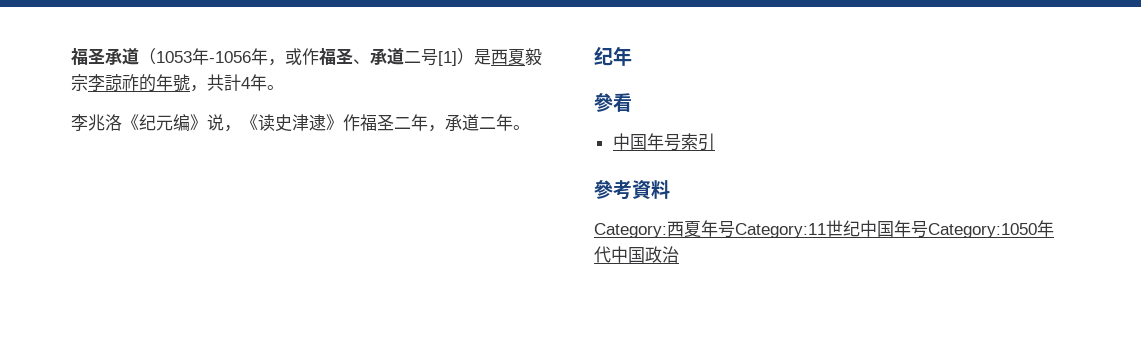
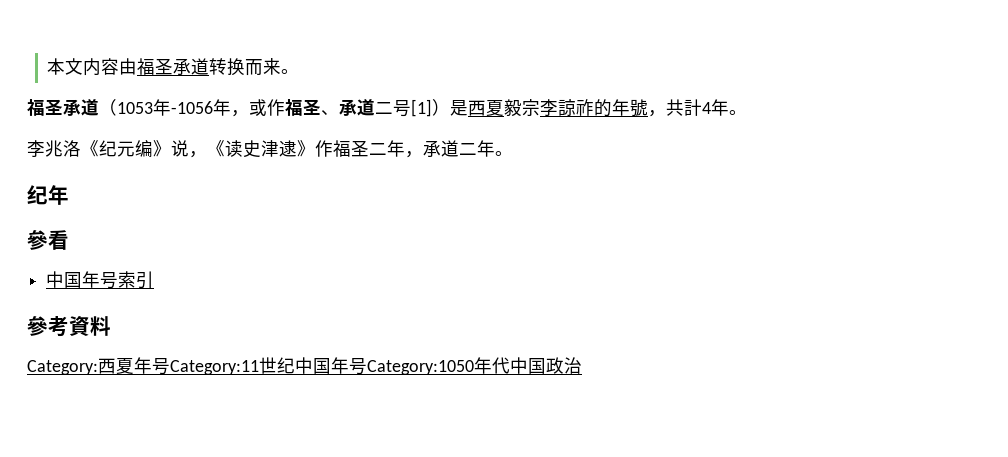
+ 本文内容由福圣承道转换而来。

